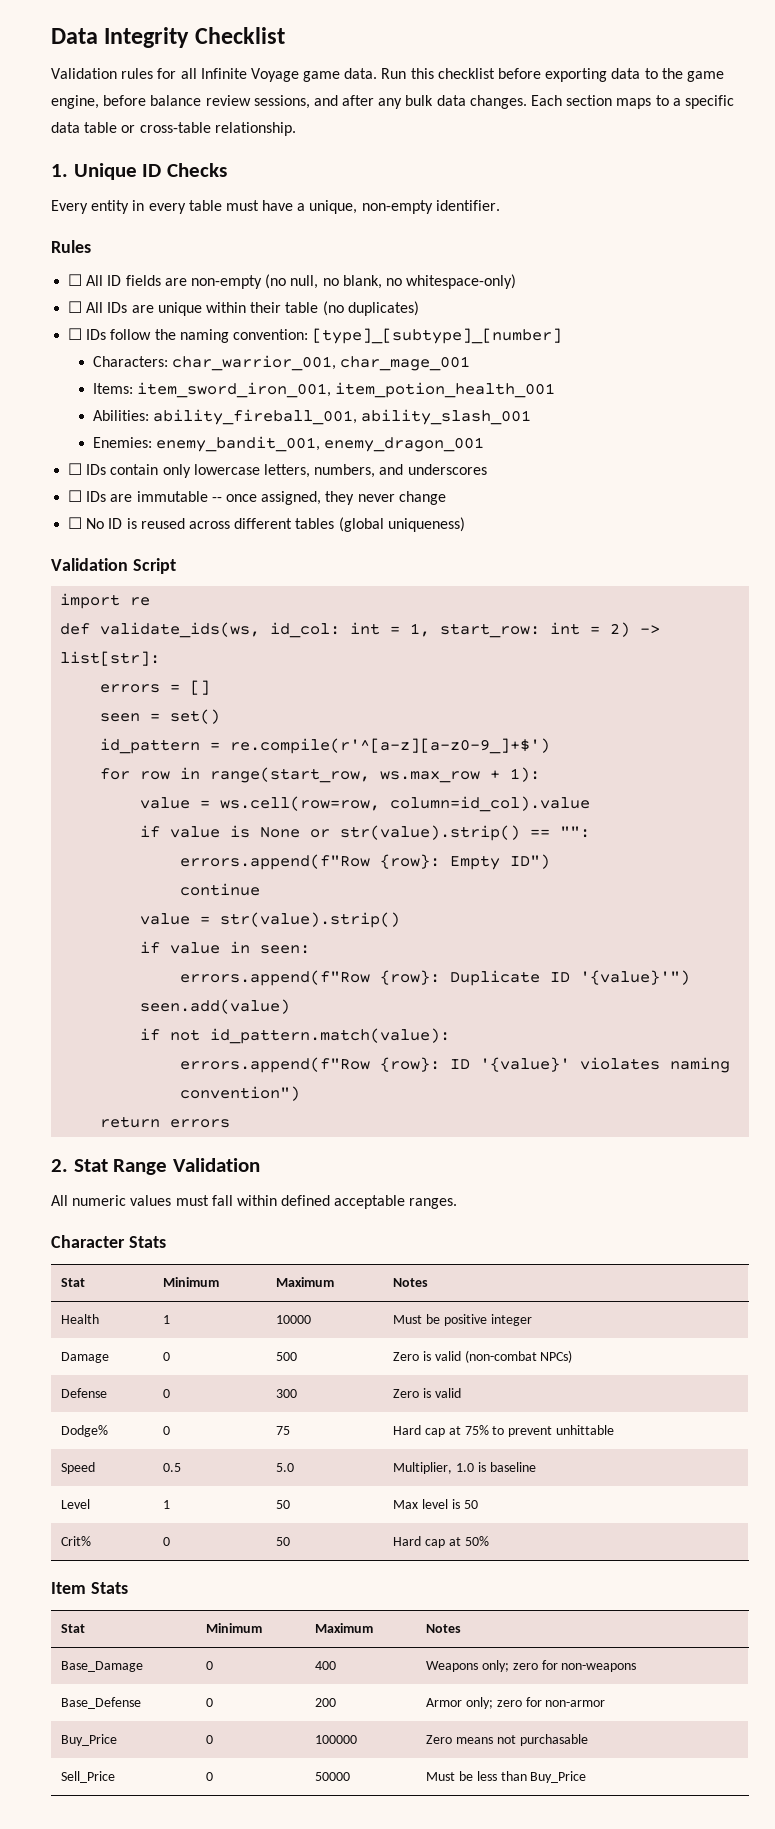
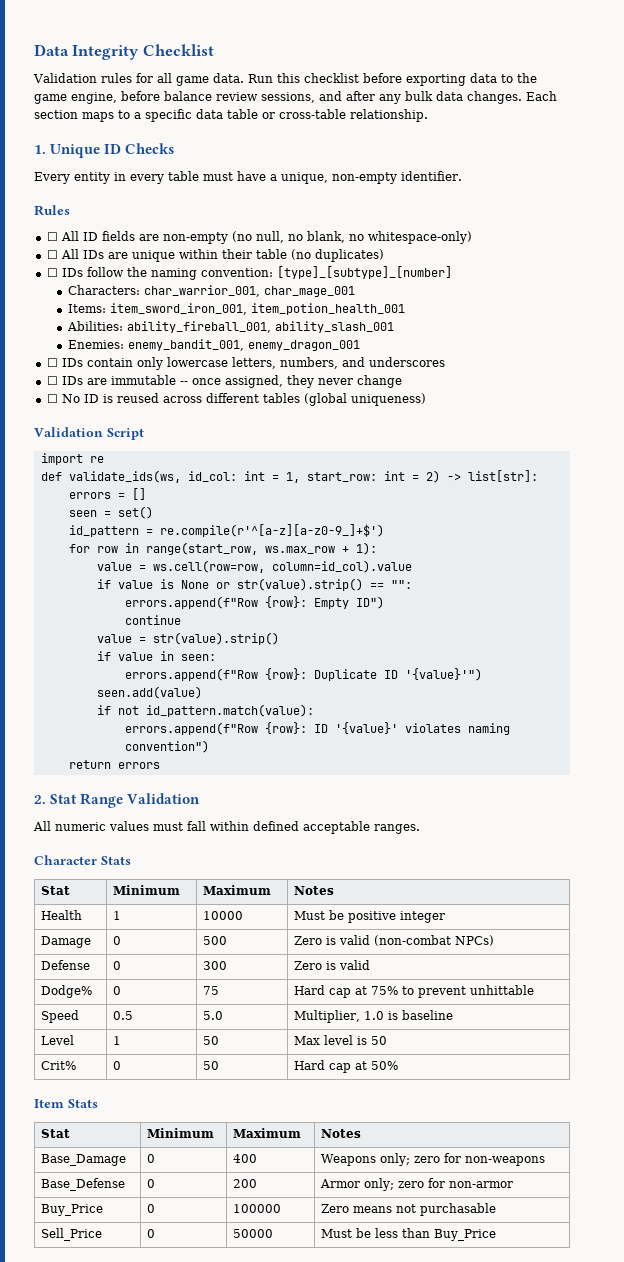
- Validation rules for all Infinite Voyage game data.
+ Validation rules for all game data.

